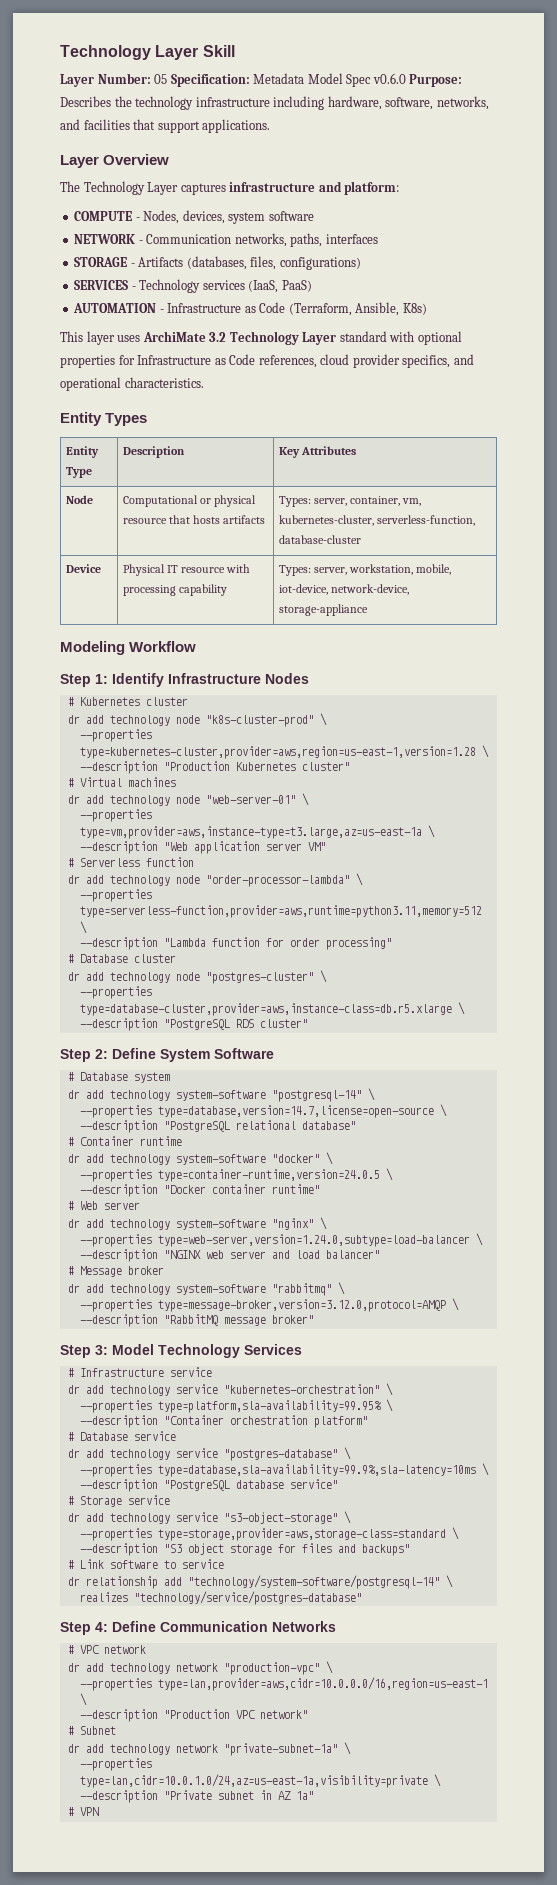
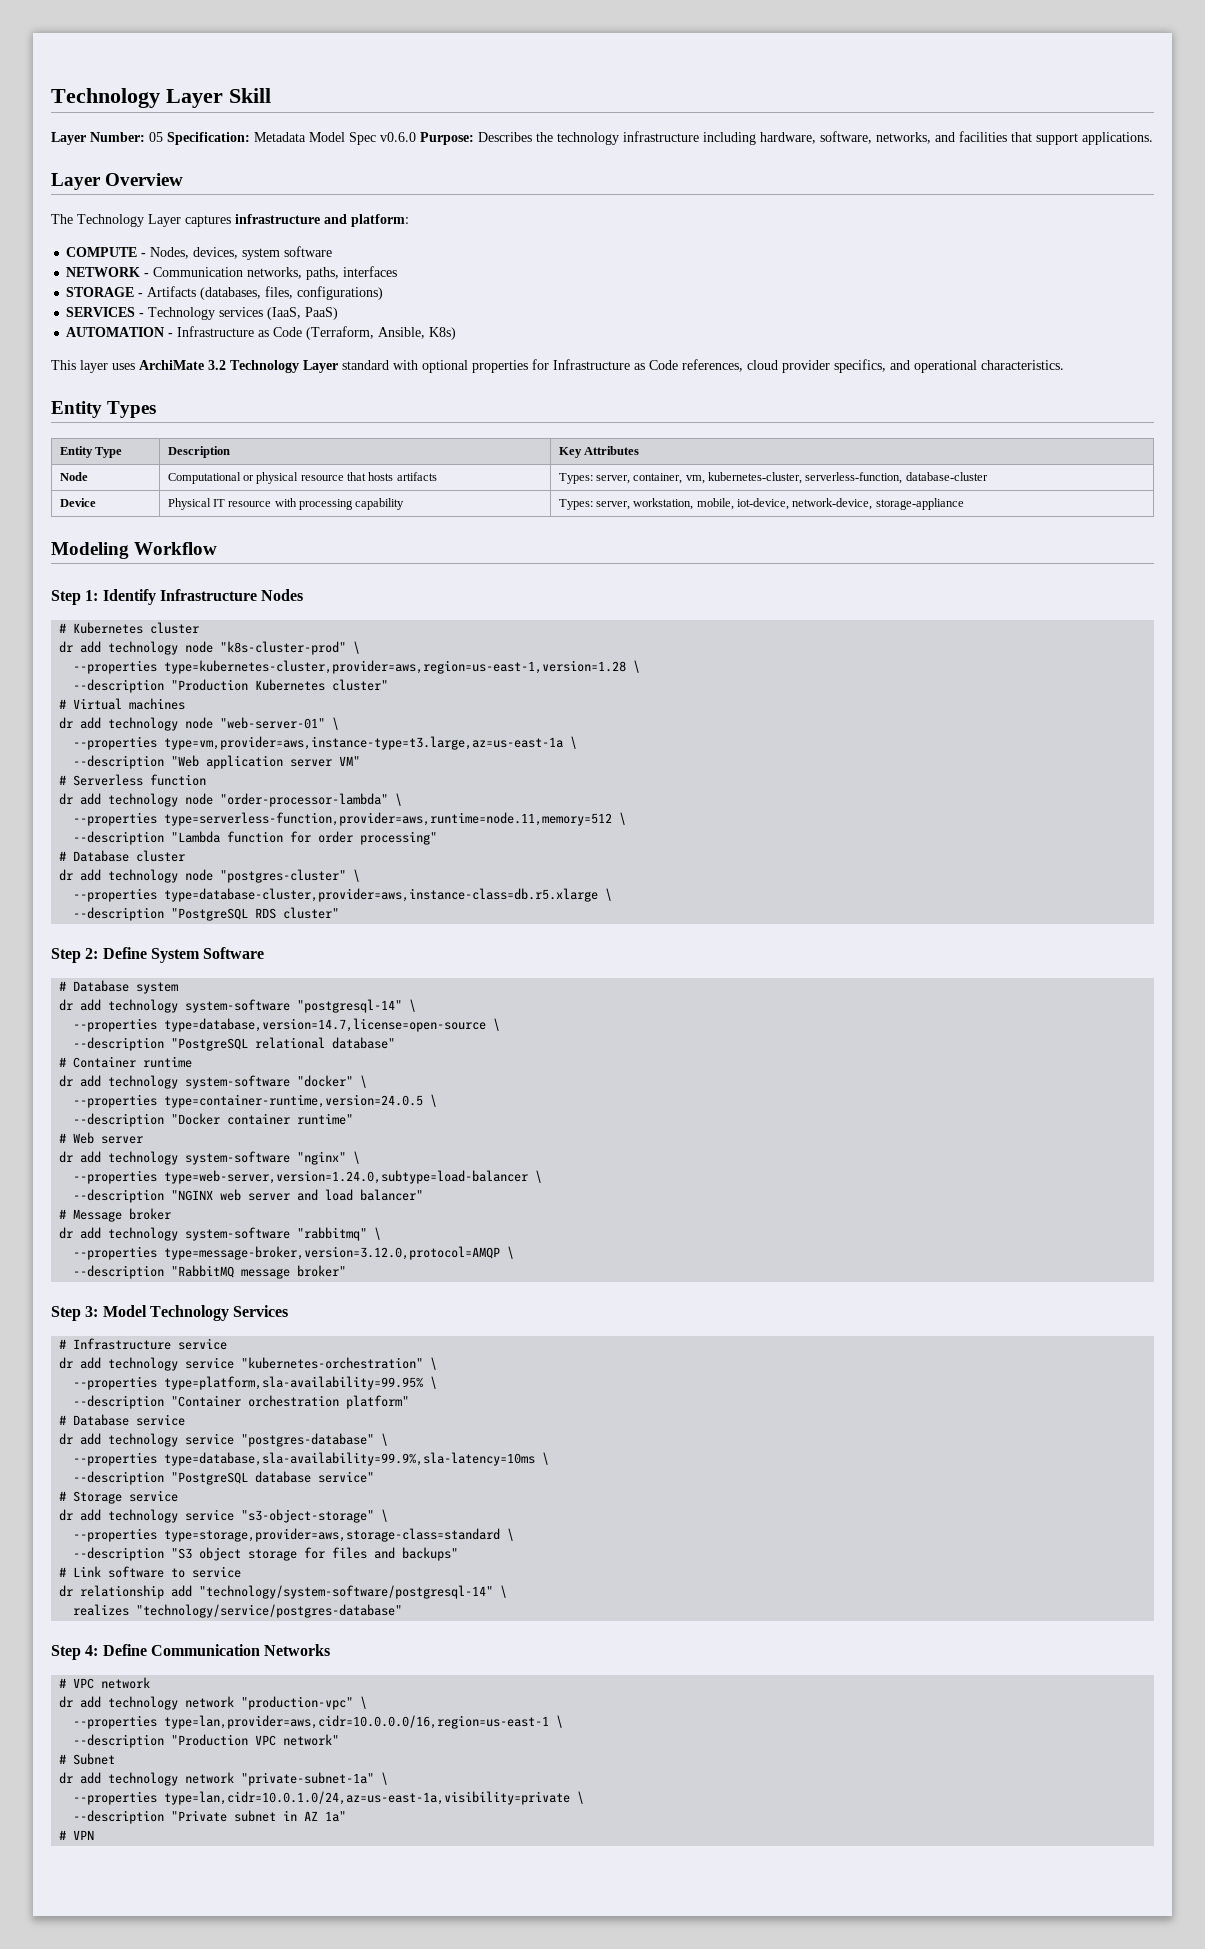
- --properties type=serverless-function,provider=aws,runtime=python3.11,memory=512 \
+ --properties type=serverless-function,provider=aws,runtime=node.11,memory=512 \

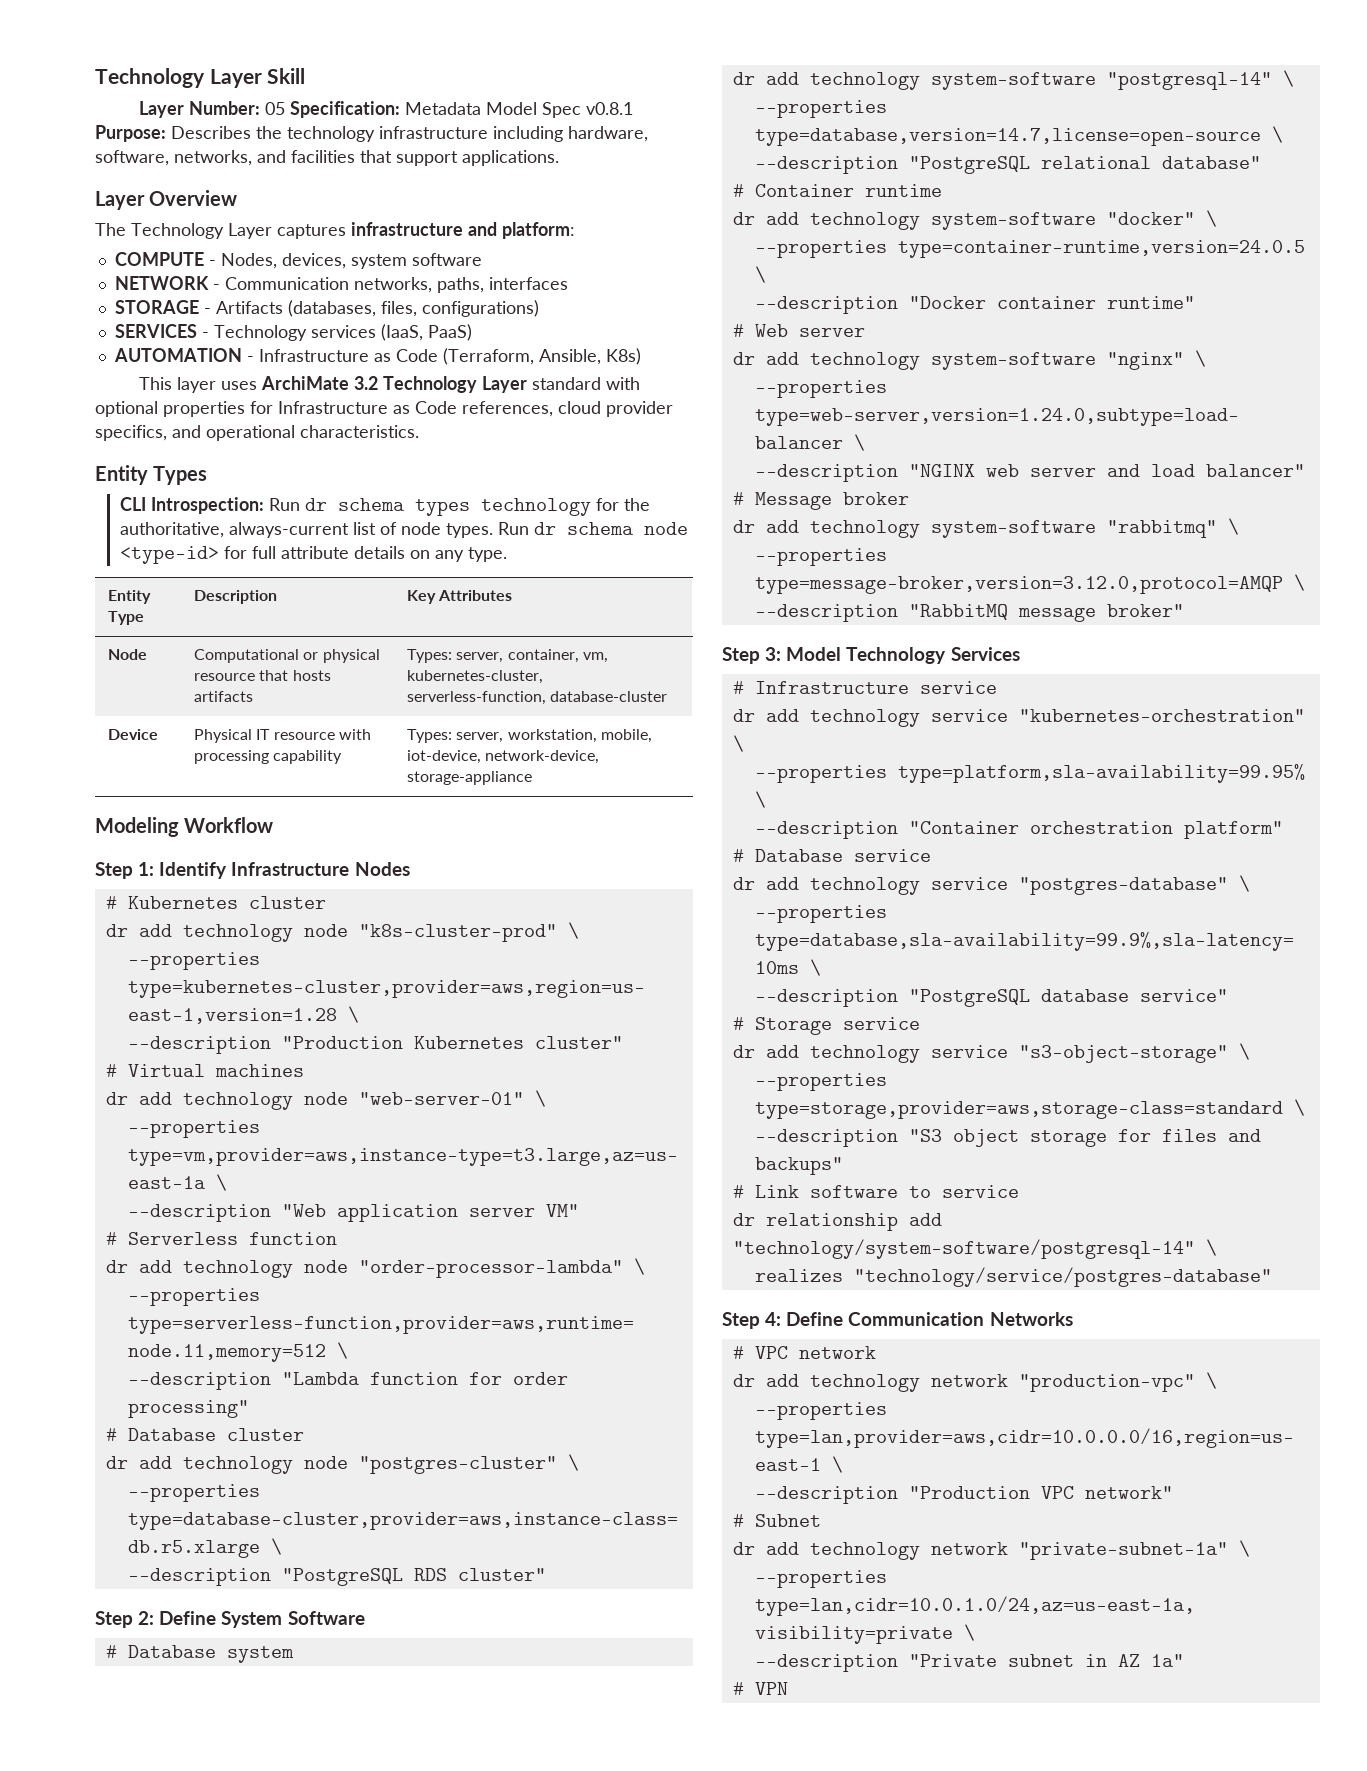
- Layer Number: 05 Specification: Metadata Model Spec v0.6.0 Purpose: Describes the technology infrastructure including hardware, software, networks, and facilities that support applications.
+ Layer Number: 05 Specification: Metadata Model Spec v0.8.1 Purpose: Describes the technology infrastructure including hardware, software, networks, and facilities that support applications.
+ CLI Introspection: Run dr schema types technology for the authoritative, always-current list of node types. Run dr schema node <type-id> for full attribute details on any type.

